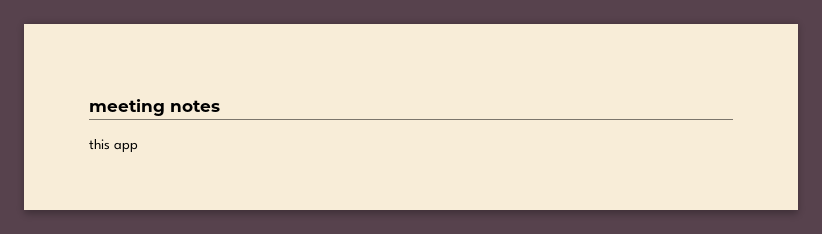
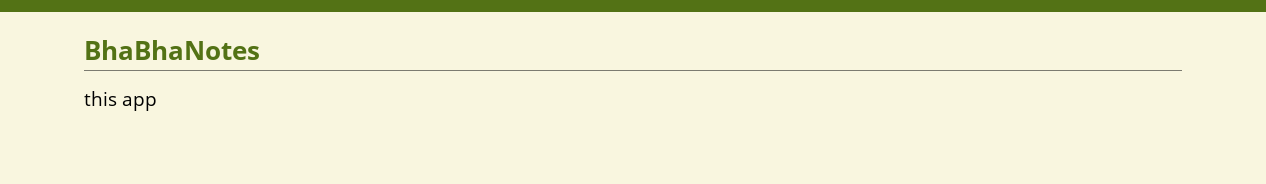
- meeting notes
+ BhaBhaNotes

